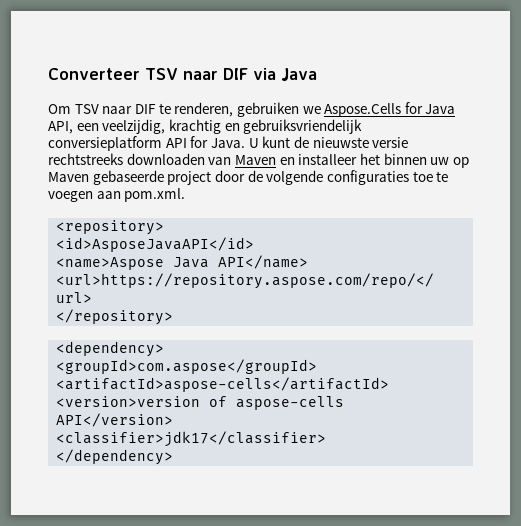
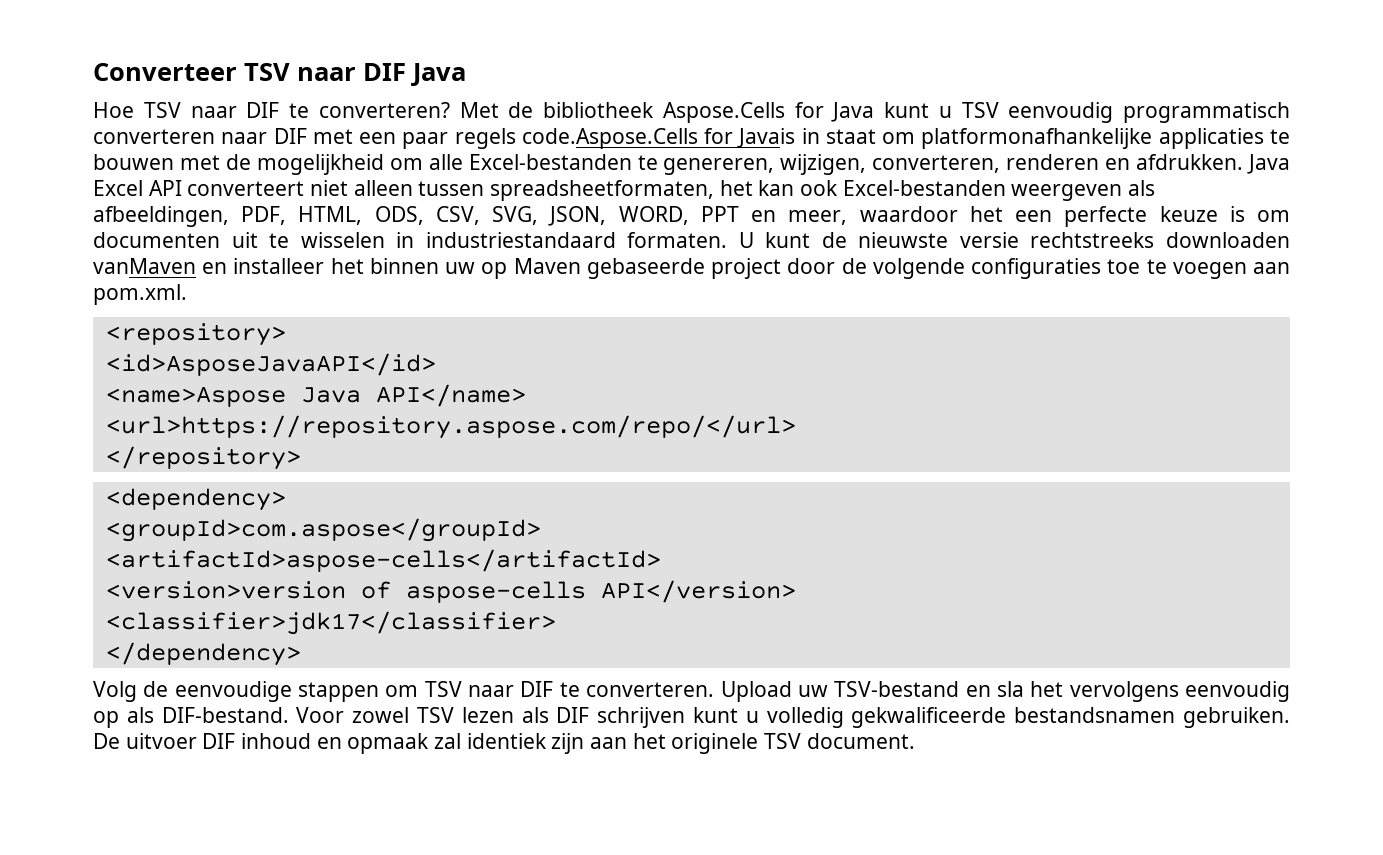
- Converteer TSV naar DIF via Java
+ Converteer TSV naar DIF Java
- Om TSV naar DIF te renderen, gebruiken we Aspose.Cells for Java API, een veelzijdig, krachtig en gebruiksvriendelijk conversieplatform API for Java.
+ Hoe TSV naar DIF te converteren? Met de bibliotheek Aspose.Cells for Java kunt u TSV eenvoudig programmatisch converteren naar DIF met een paar regels code.Aspose.Cells for Javais in staat om platformonafhankelijke applicaties te bouwen met de mogelijkheid om alle Excel-bestanden te genereren, wijzigen, converteren, renderen en afdrukken. Java Excel API converteert niet alleen tussen spreadsheetformaten, het kan ook Excel-bestanden weergeven als afbeeldingen, PDF, HTML, ODS, CSV, SVG, JSON, WORD, PPT en meer, waardoor het een perfecte keuze is om documenten uit te wisselen in industriestandaard formaten.
- U kunt de nieuwste versie rechtstreeks downloaden van Maven en installeer het binnen uw op Maven gebaseerde project door de volgende configuraties toe te voegen aan pom.xml.
+ U kunt de nieuwste versie rechtstreeks downloaden vanMaven en installeer het binnen uw op Maven gebaseerde project door de volgende configuraties toe te voegen aan pom.xml.
+ Volg de eenvoudige stappen om TSV naar DIF te converteren. Upload uw TSV-bestand en sla het vervolgens eenvoudig op als DIF-bestand. Voor zowel TSV lezen als DIF schrijven kunt u volledig gekwalificeerde bestandsnamen gebruiken. De uitvoer DIF inhoud en opmaak zal identiek zijn aan het originele TSV document.

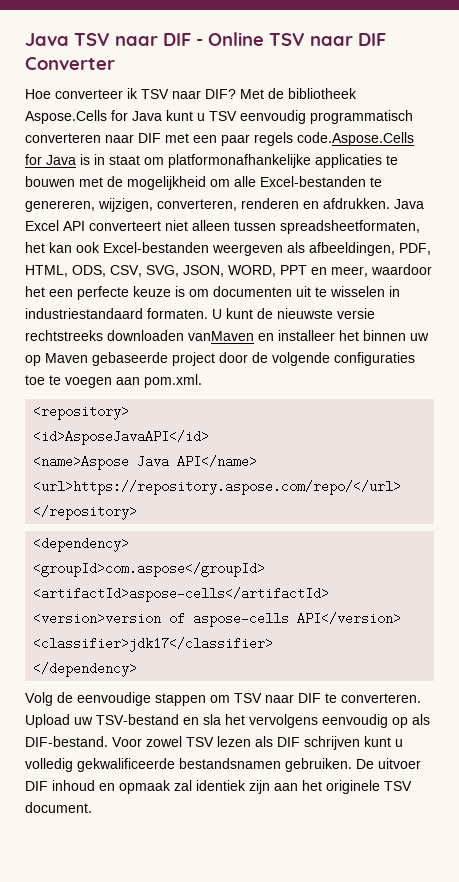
- Converteer TSV naar DIF Java
- Hoe TSV naar DIF te converteren?
+ Java TSV naar DIF - Online TSV naar DIF Converter
+ Hoe converteer ik TSV naar DIF?
- Met de bibliotheek Aspose.Cells for Java kunt u TSV eenvoudig programmatisch converteren naar DIF met een paar regels code.Aspose.Cells for Javais in staat om platformonafhankelijke applicaties te bouwen met de mogelijkheid om alle Excel-bestanden te genereren, wijzigen, converteren, renderen en afdrukken.
+ Met de bibliotheek Aspose.Cells for Java kunt u TSV eenvoudig programmatisch converteren naar DIF met een paar regels code.Aspose.Cells for Java is in staat om platformonafhankelijke applicaties te bouwen met de mogelijkheid om alle Excel-bestanden te genereren, wijzigen, converteren, renderen en afdrukken.

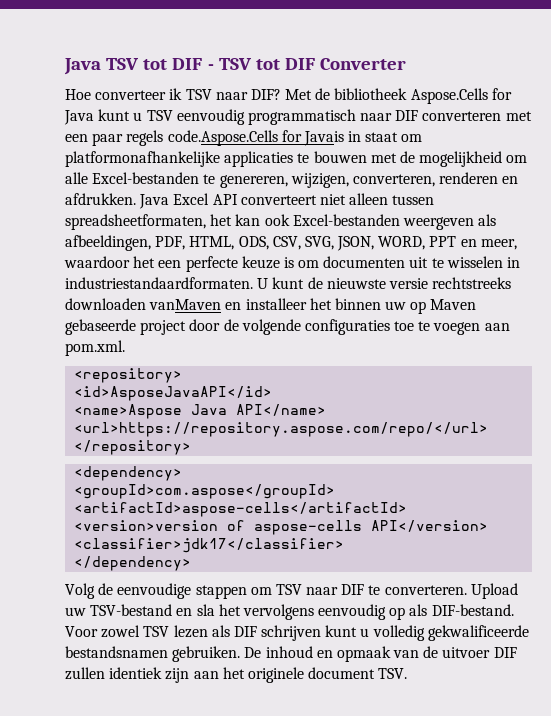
- Java TSV naar DIF - Online TSV naar DIF Converter
+ Java TSV tot DIF - TSV tot DIF Converter
- Met de bibliotheek Aspose.Cells for Java kunt u TSV eenvoudig programmatisch converteren naar DIF met een paar regels code.Aspose.Cells for Java is in staat om platformonafhankelijke applicaties te bouwen met de mogelijkheid om alle Excel-bestanden te genereren, wijzigen, converteren, renderen en afdrukken.
+ Met de bibliotheek Aspose.Cells for Java kunt u TSV eenvoudig programmatisch naar DIF converteren met een paar regels code.Aspose.Cells for Javais in staat om platformonafhankelijke applicaties te bouwen met de mogelijkheid om alle Excel-bestanden te genereren, wijzigen, converteren, renderen en afdrukken.
- Java Excel API converteert niet alleen tussen spreadsheetformaten, het kan ook Excel-bestanden weergeven als afbeeldingen, PDF, HTML, ODS, CSV, SVG, JSON, WORD, PPT en meer, waardoor het een perfecte keuze is om documenten uit te wisselen in industriestandaard formaten.
+ Java Excel API converteert niet alleen tussen spreadsheetformaten, het kan ook Excel-bestanden weergeven als afbeeldingen, PDF, HTML, ODS, CSV, SVG, JSON, WORD, PPT en meer, waardoor het een perfecte keuze is om documenten uit te wisselen in industriestandaardformaten.
- De uitvoer DIF inhoud en opmaak zal identiek zijn aan het originele TSV document.
+ De inhoud en opmaak van de uitvoer DIF zullen identiek zijn aan het originele document TSV.

